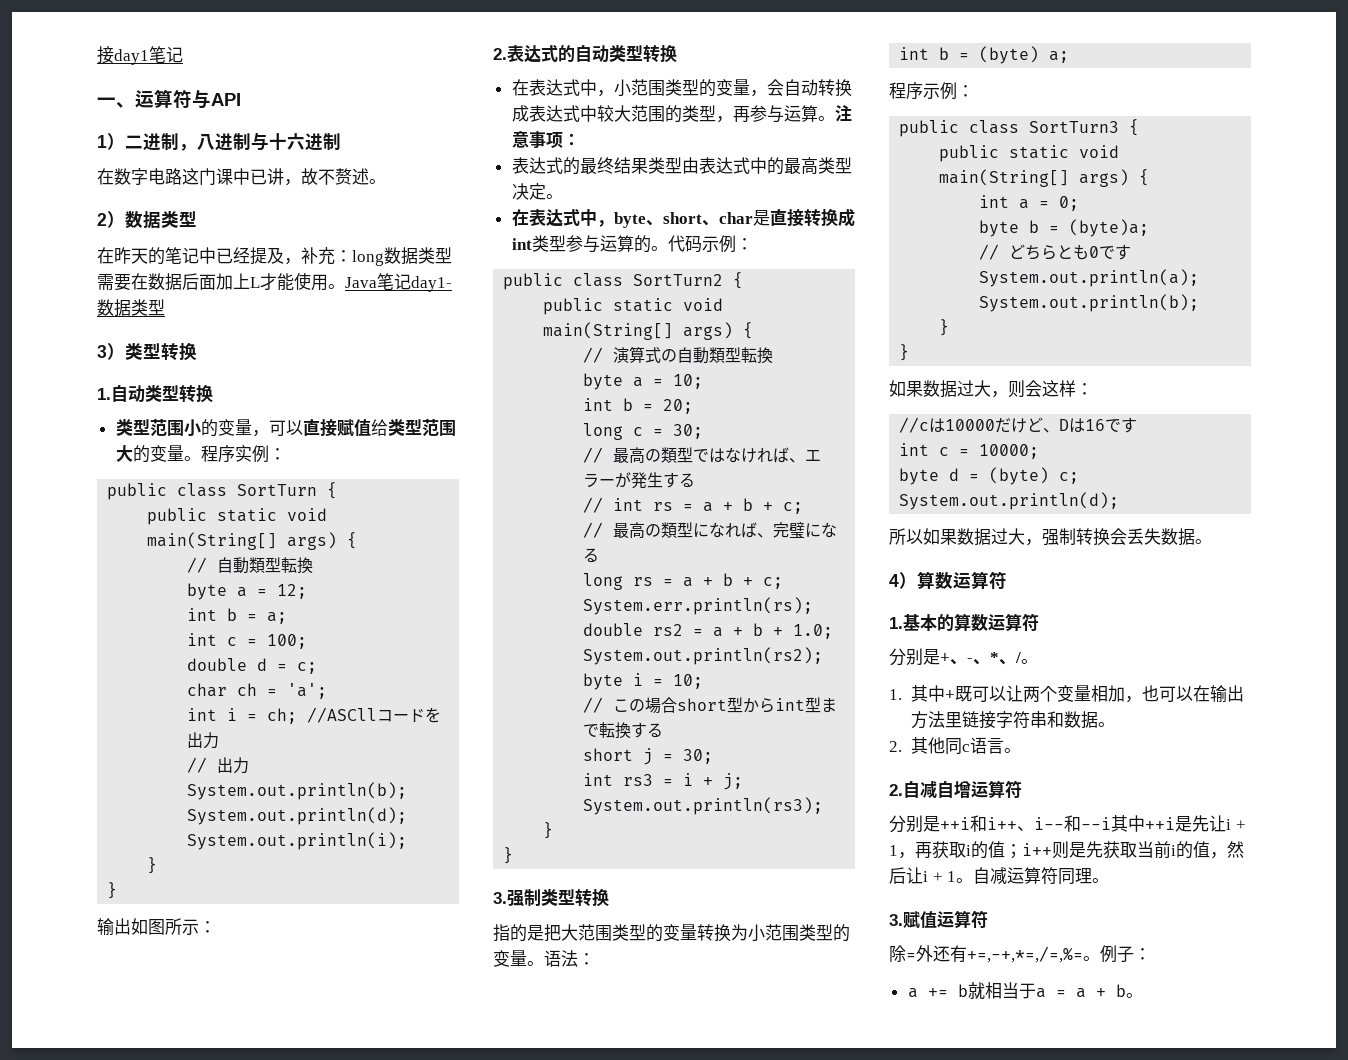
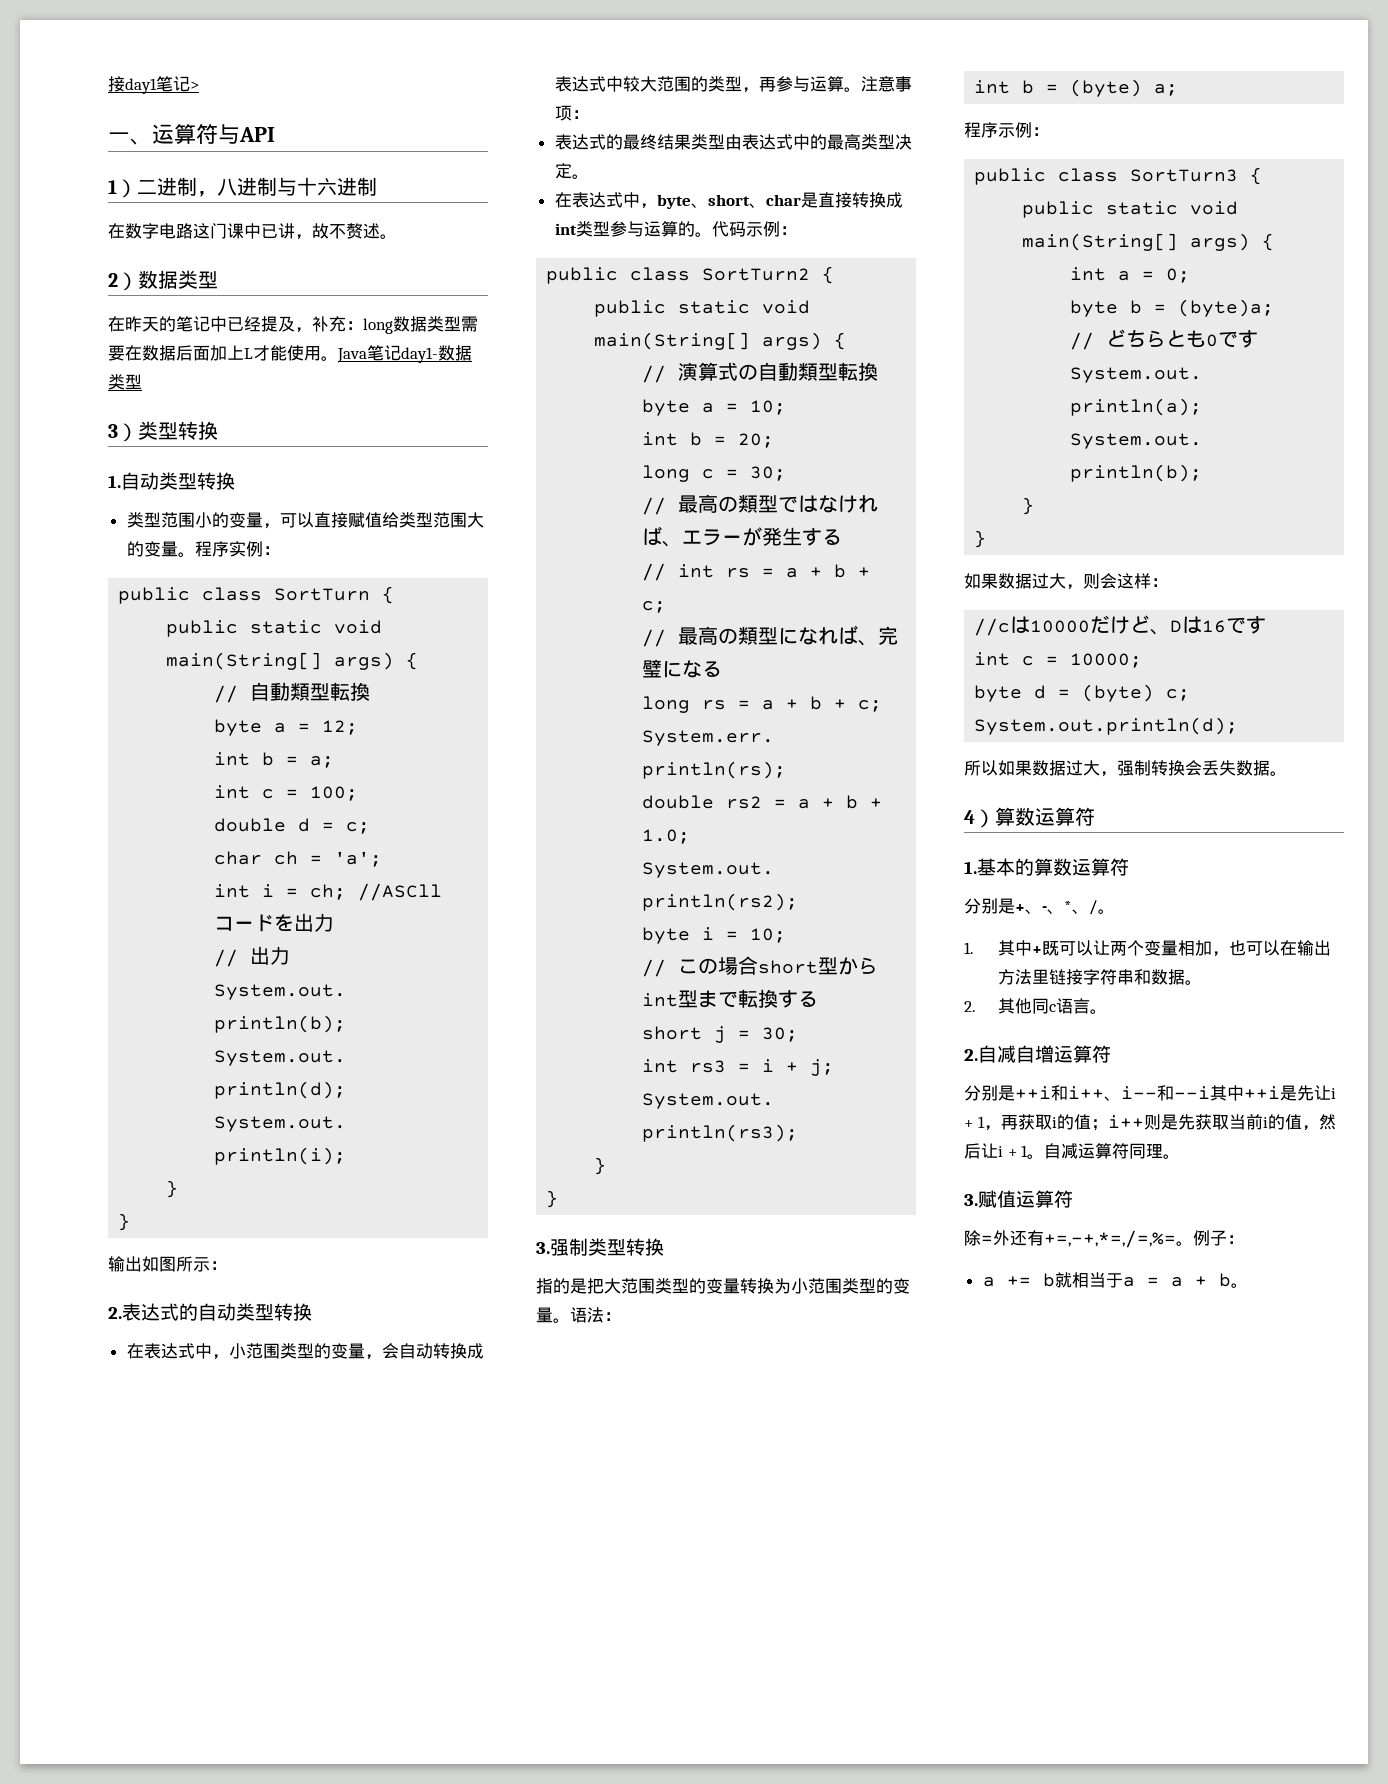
- 接day1笔记
+ 接day1笔记>

